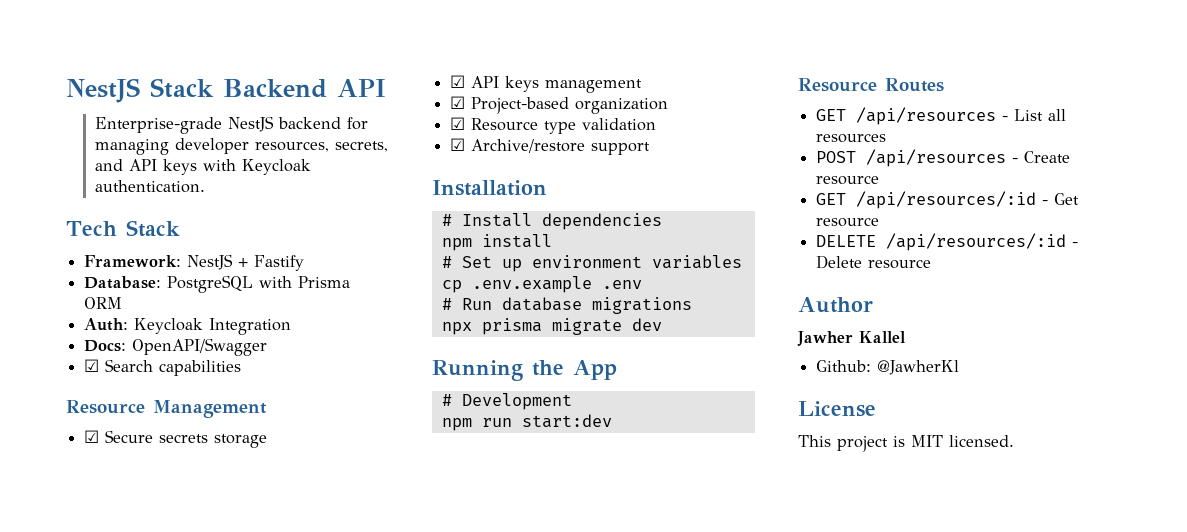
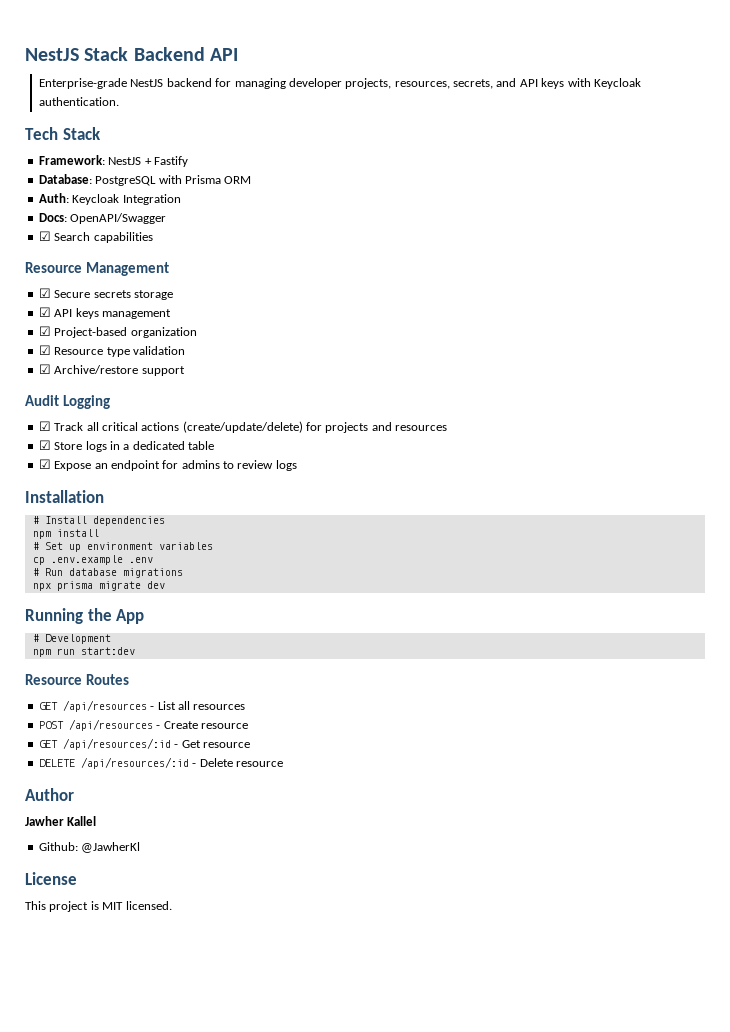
- Enterprise-grade NestJS backend for managing developer resources, secrets, and API keys with Keycloak authentication.
+ Enterprise-grade NestJS backend for managing developer projects, resources, secrets, and API keys with Keycloak authentication.
+ Audit Logging
+ ☑ Track all critical actions (create/update/delete) for projects and resources
+ ☑ Store logs in a dedicated table
+ ☑ Expose an endpoint for admins to review logs

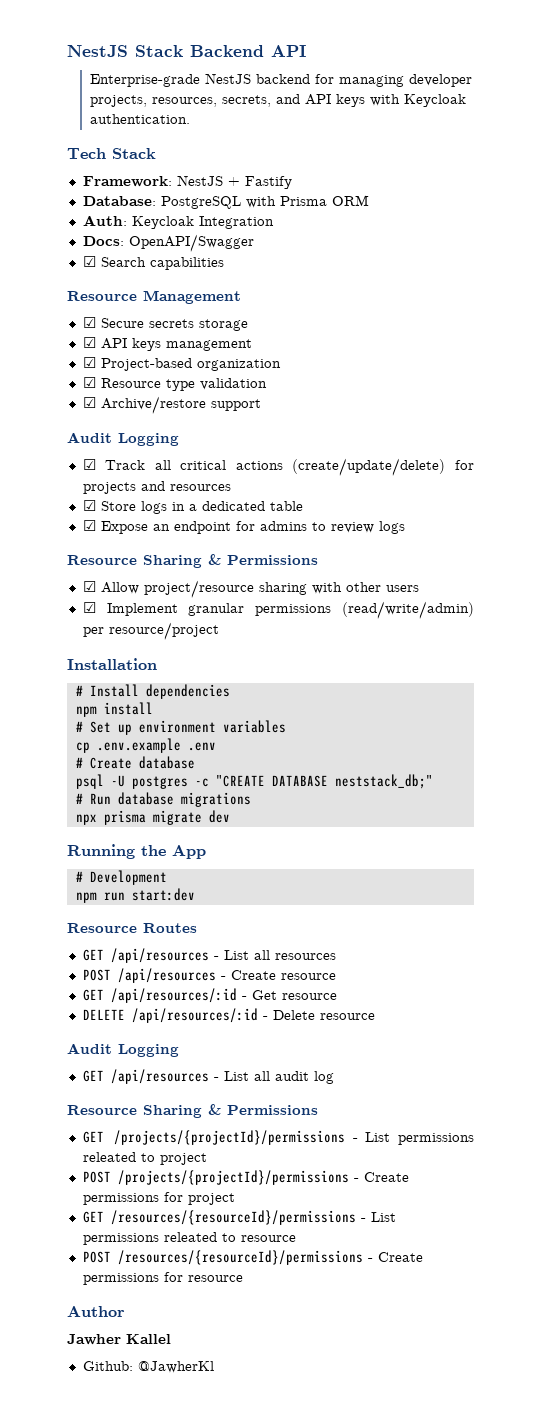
  ☑ Expose an endpoint for admins to review logs
+ Resource Sharing & Permissions
+ ☑ Allow project/resource sharing with other users
+ ☑ Implement granular permissions (read/write/admin) per resource/project
+ # Create database
+ psql -U postgres -c "CREATE DATABASE neststack_db;"
  DELETE /api/resources/:id - Delete resource
+ Audit Logging
+ GET /api/resources - List all audit log
+ Resource Sharing & Permissions
+ GET /projects/{projectId}/permissions - List permissions releated to project
+ POST /projects/{projectId}/permissions - Create permissions for project
+ GET /resources/{resourceId}/permissions - List permissions releated to resource
+ POST /resources/{resourceId}/permissions - Create permissions for resource
- License
- This project is MIT licensed.

